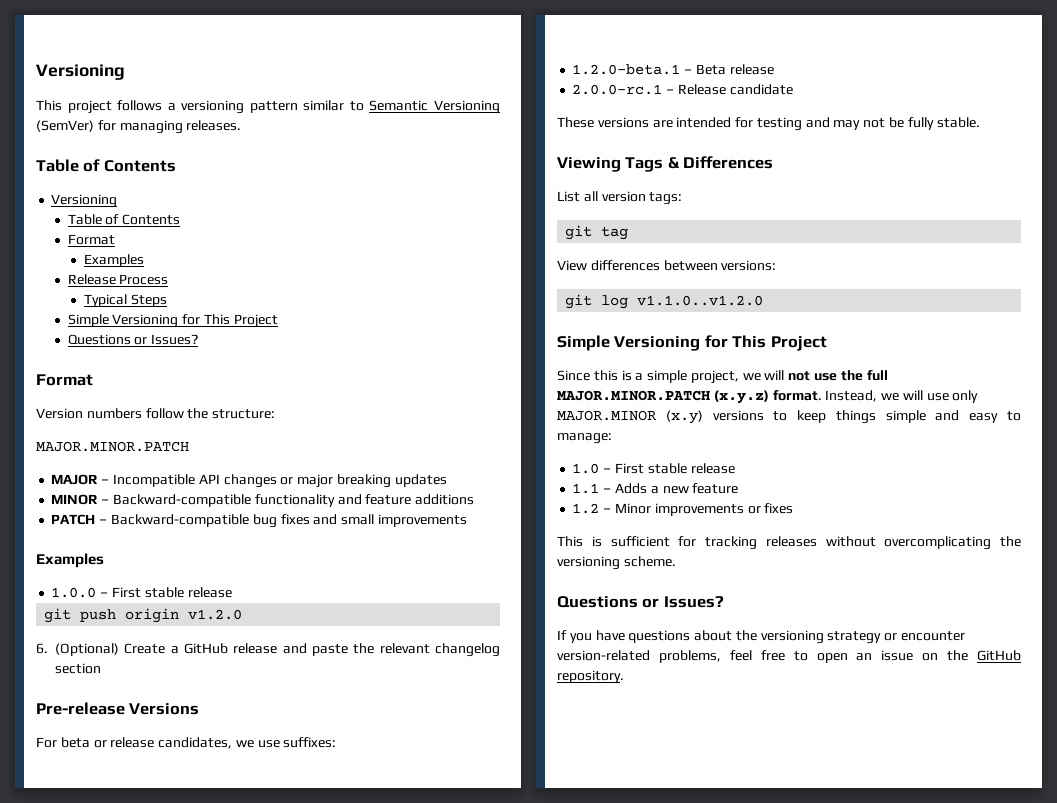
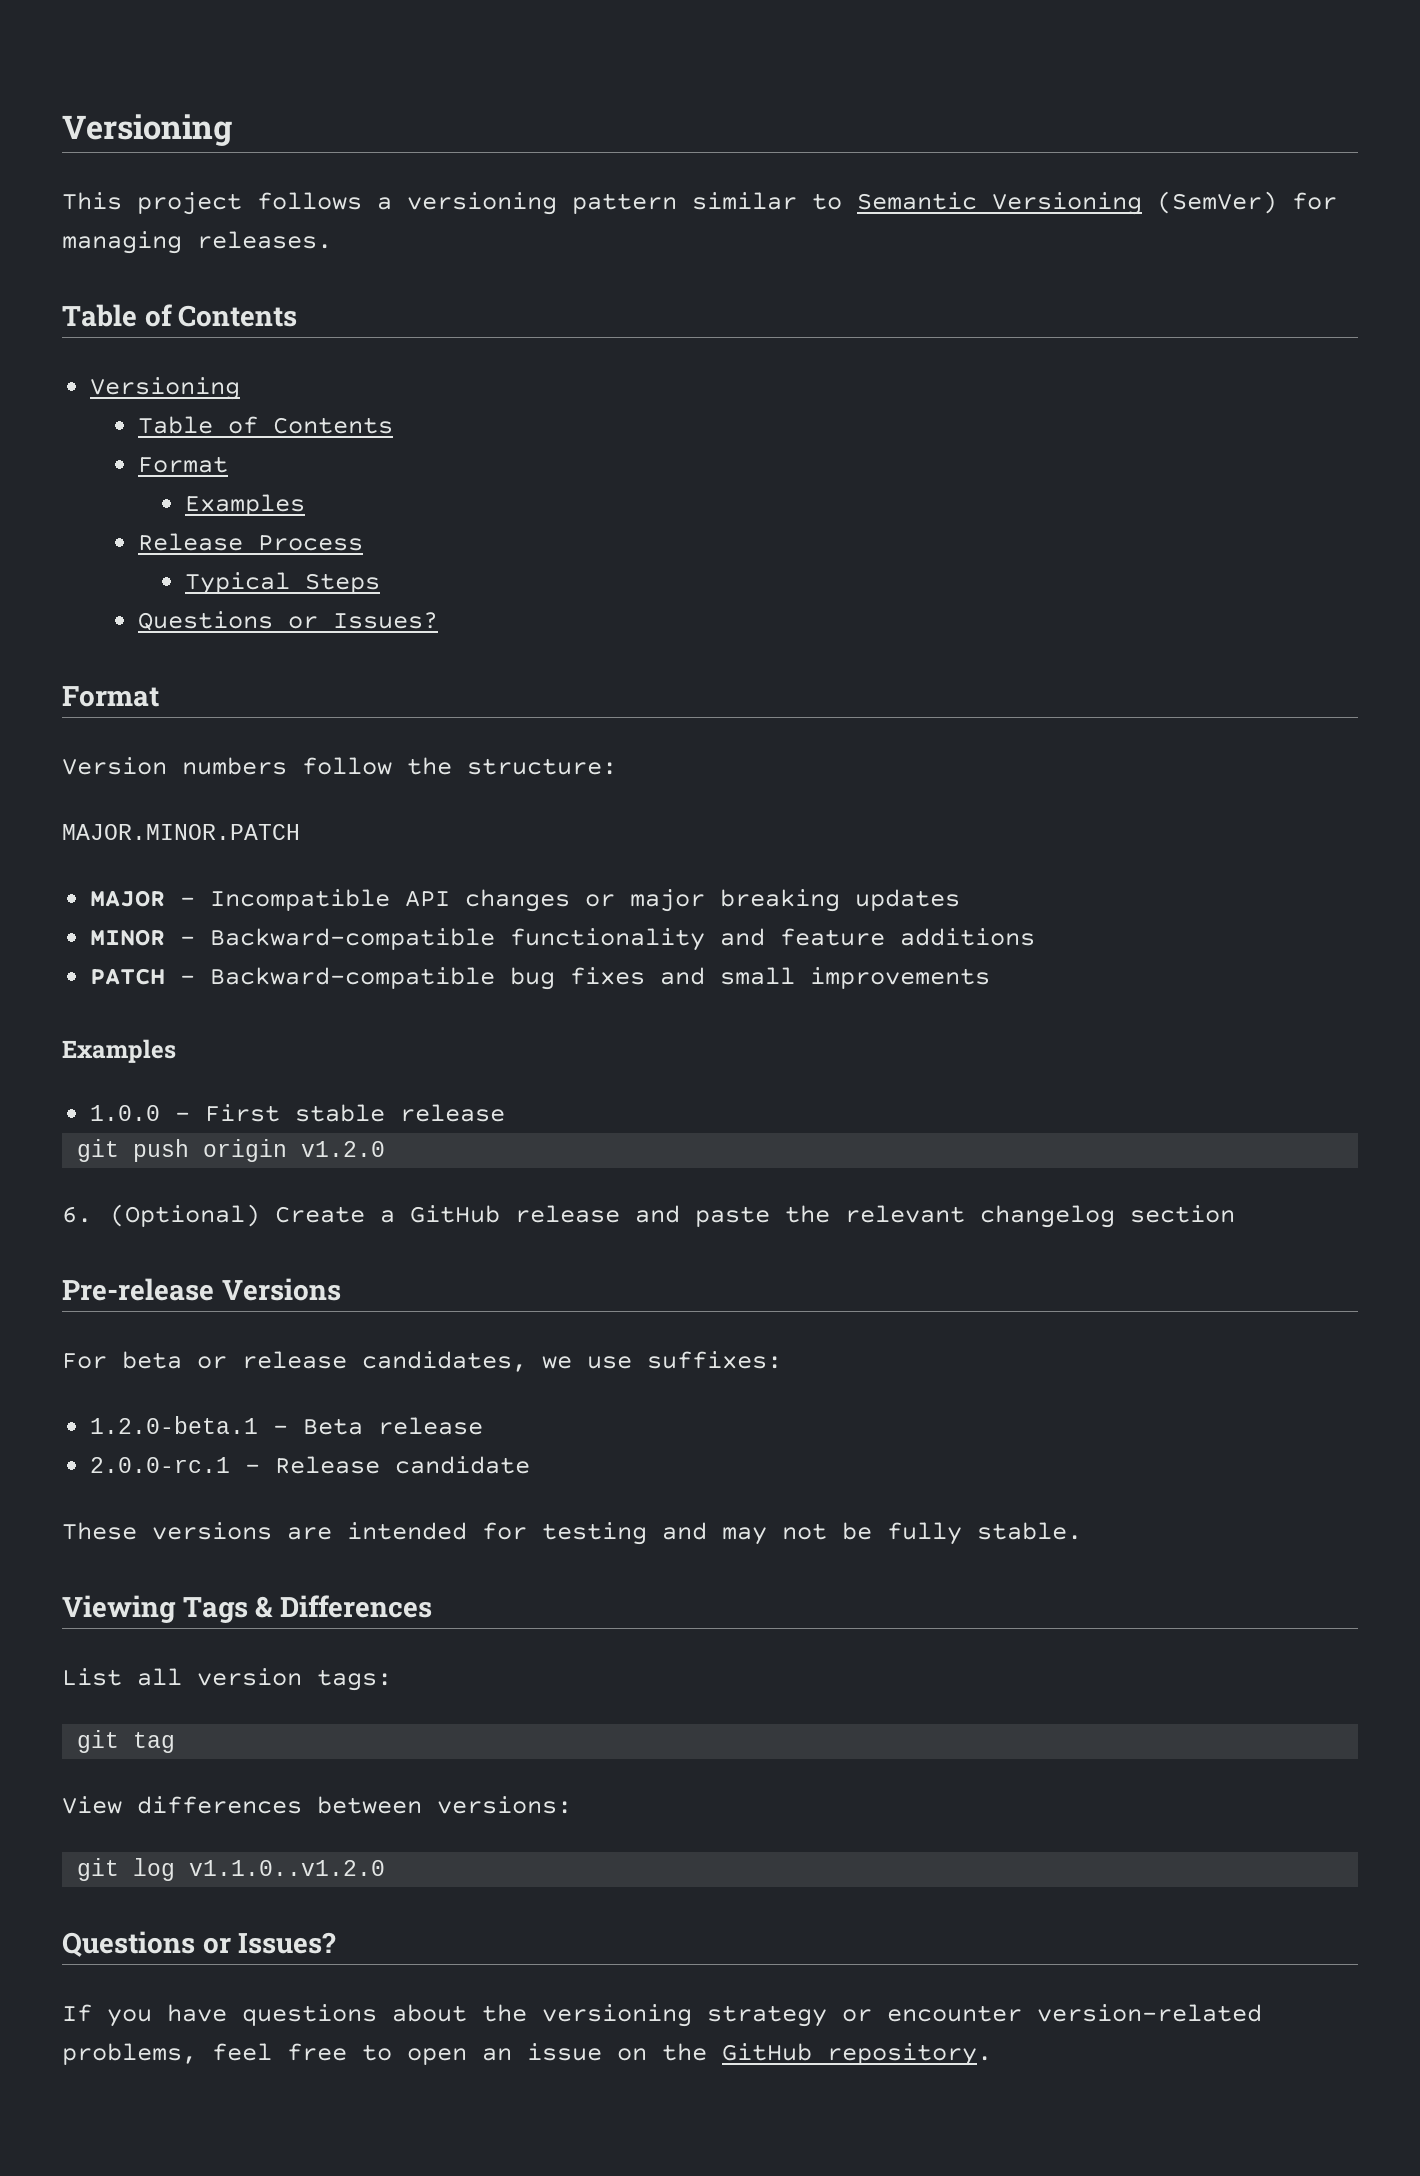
  Typical Steps
- Simple Versioning for This Project
  git log v1.1.0..v1.2.0
- Simple Versioning for This Project
- Since this is a simple project, we will not use the full MAJOR.MINOR.PATCH (x.y.z) format. Instead, we will use only MAJOR.MINOR (x.y) versions to keep things simple and easy to manage:
- 1.0 – First stable release
- 1.1 – Adds a new feature
- 1.2 – Minor improvements or fixes
- This is sufficient for tracking releases without overcomplicating the versioning scheme.

